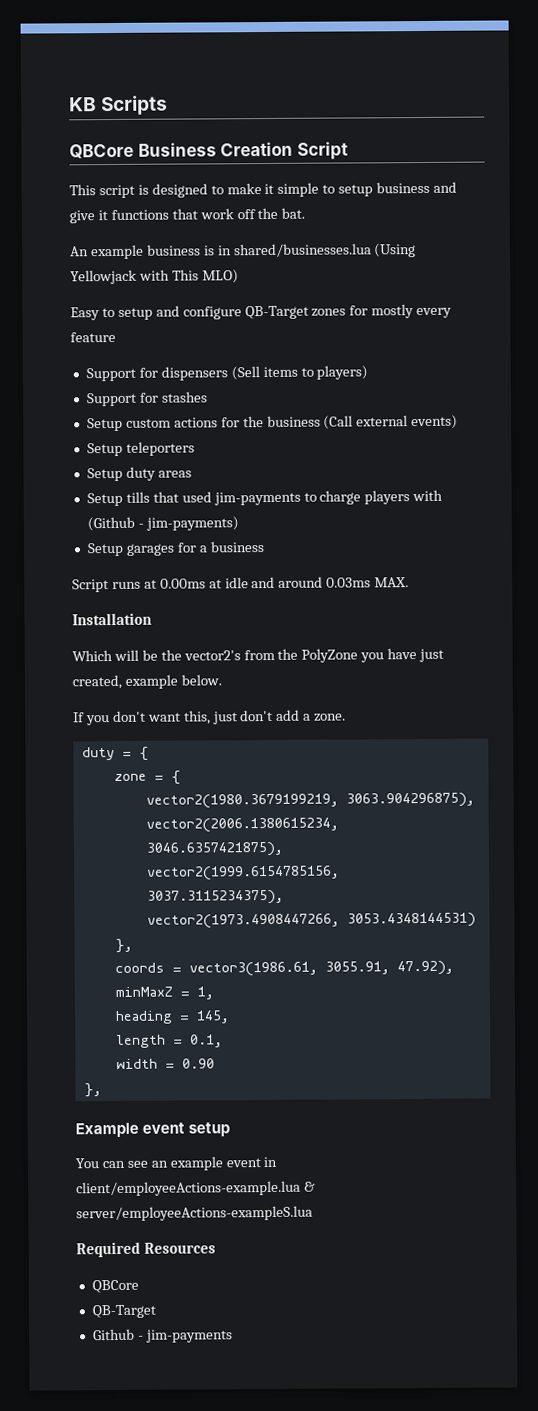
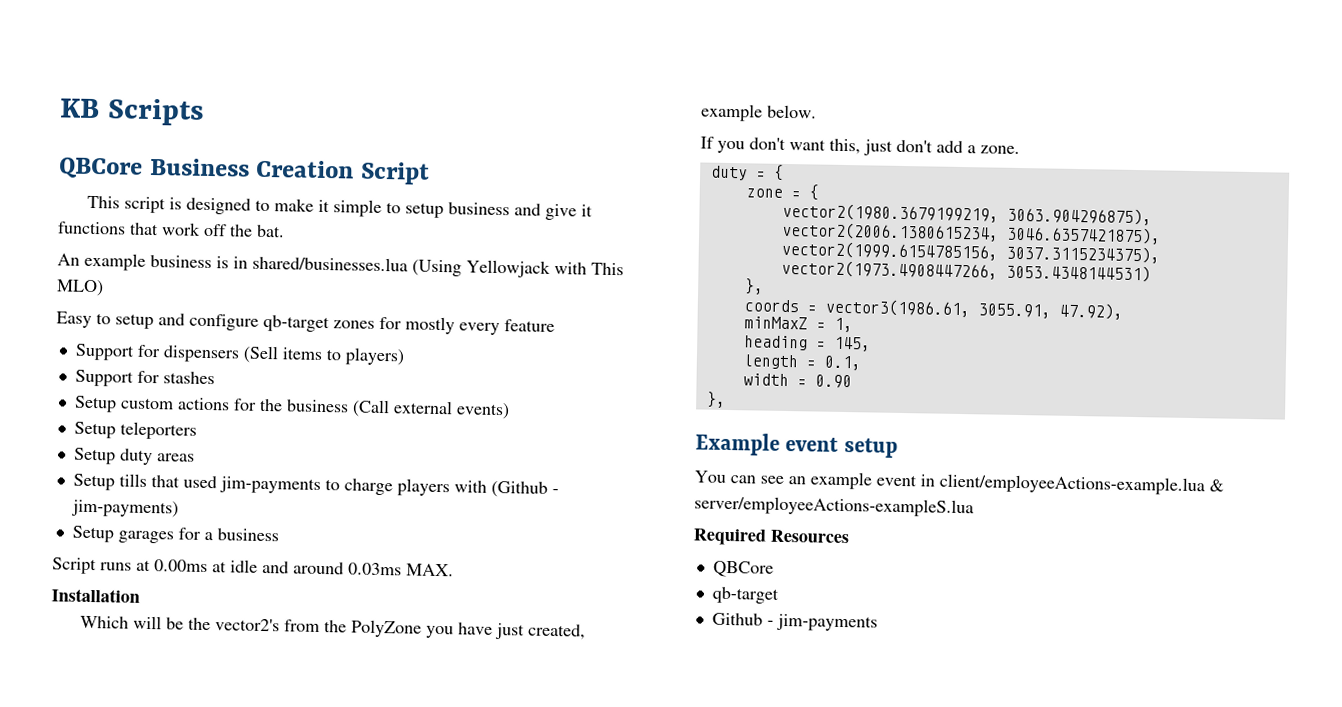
- Easy to setup and configure QB-Target zones for mostly every feature
+ Easy to setup and configure qb-target zones for mostly every feature
  Required Resources
  QBCore
- QB-Target
+ qb-target

